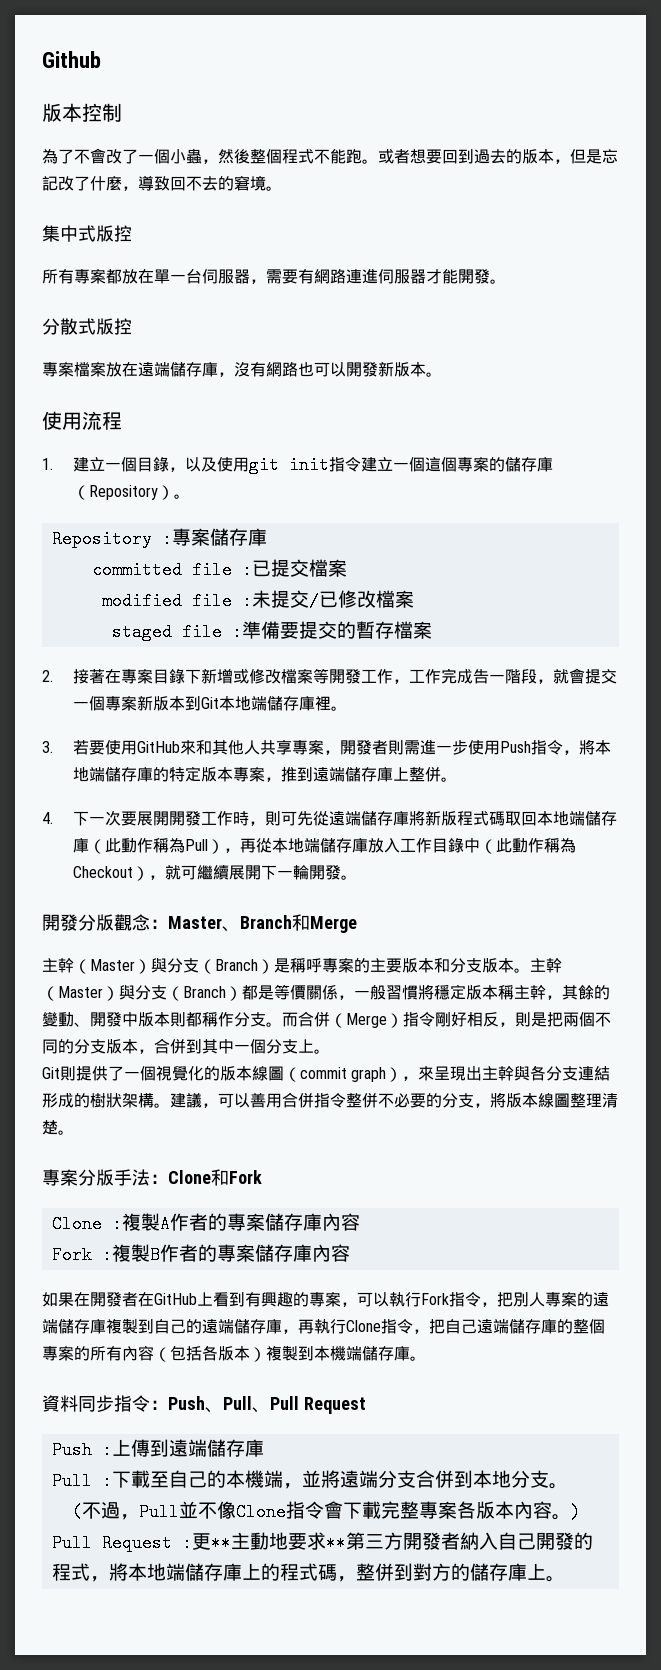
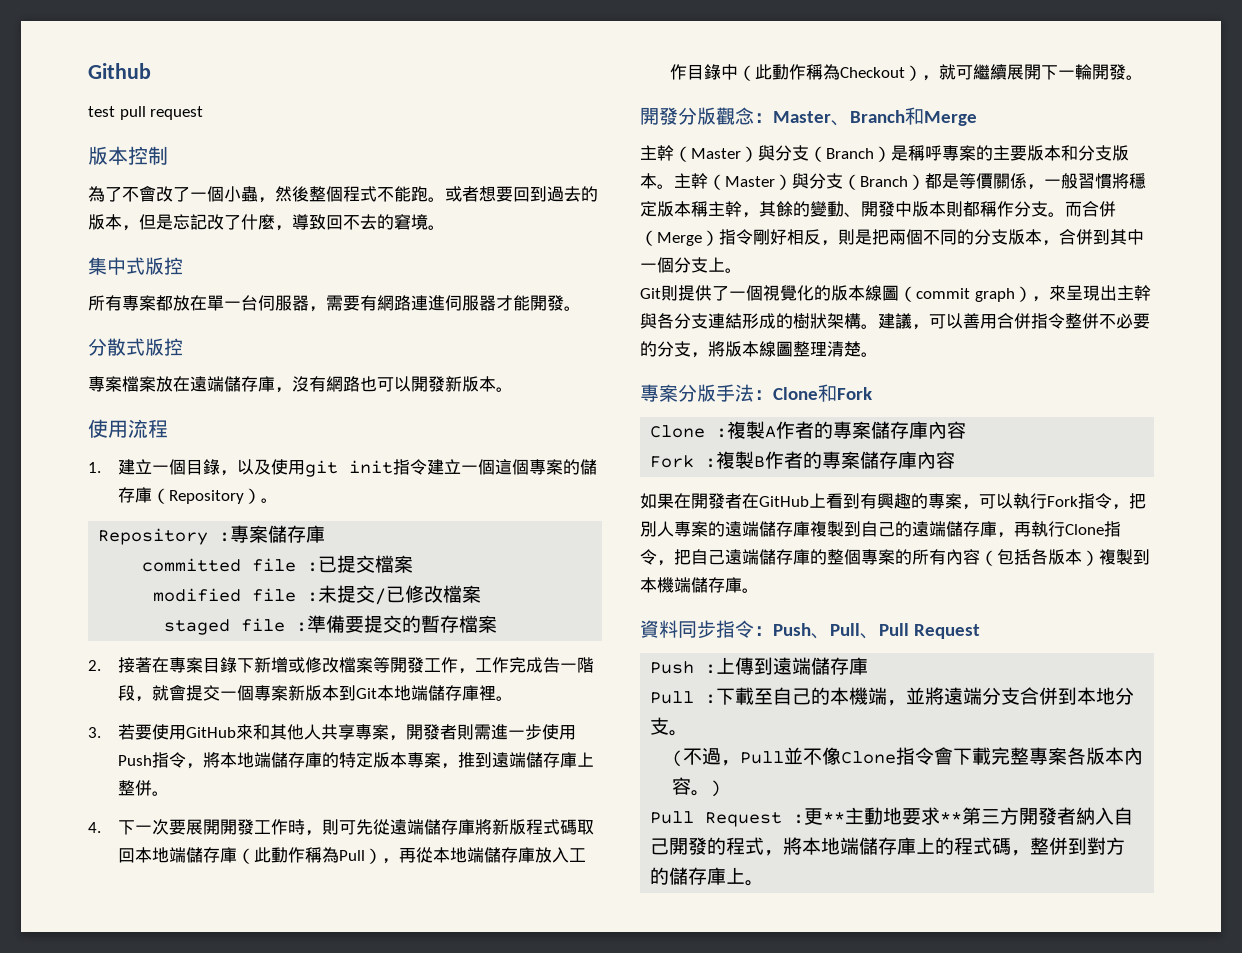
+ test pull request

